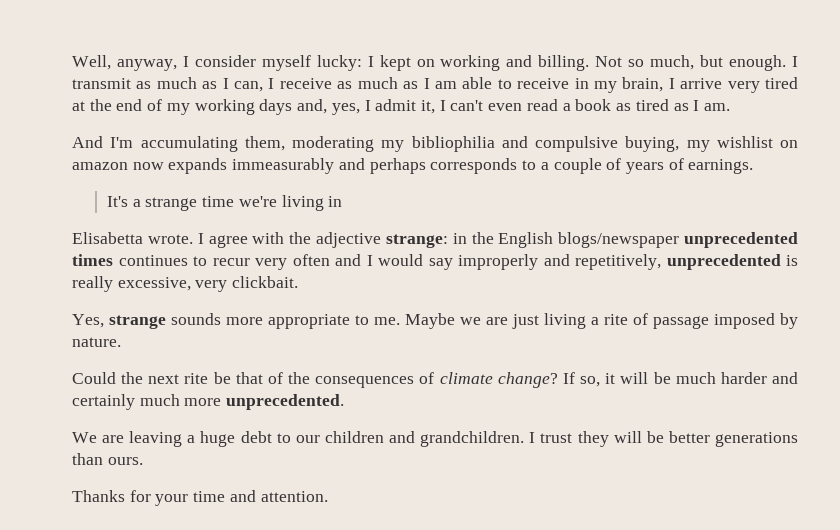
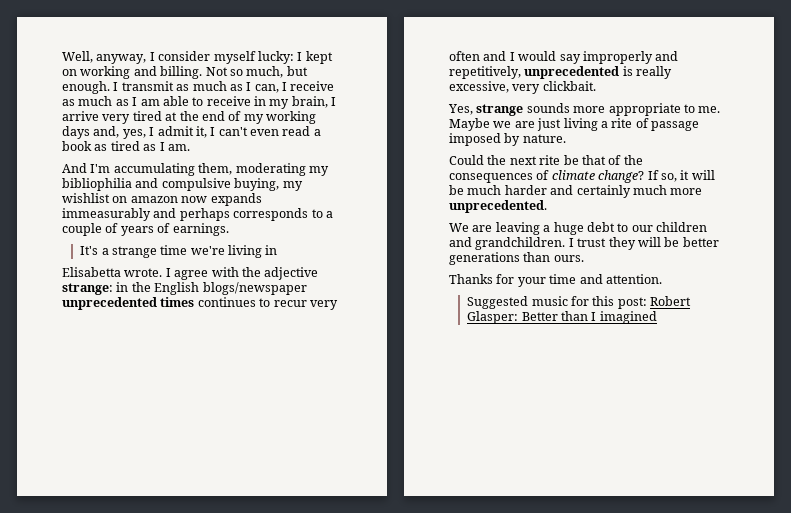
+ Suggested music for this post: Robert Glasper: Better than I imagined

